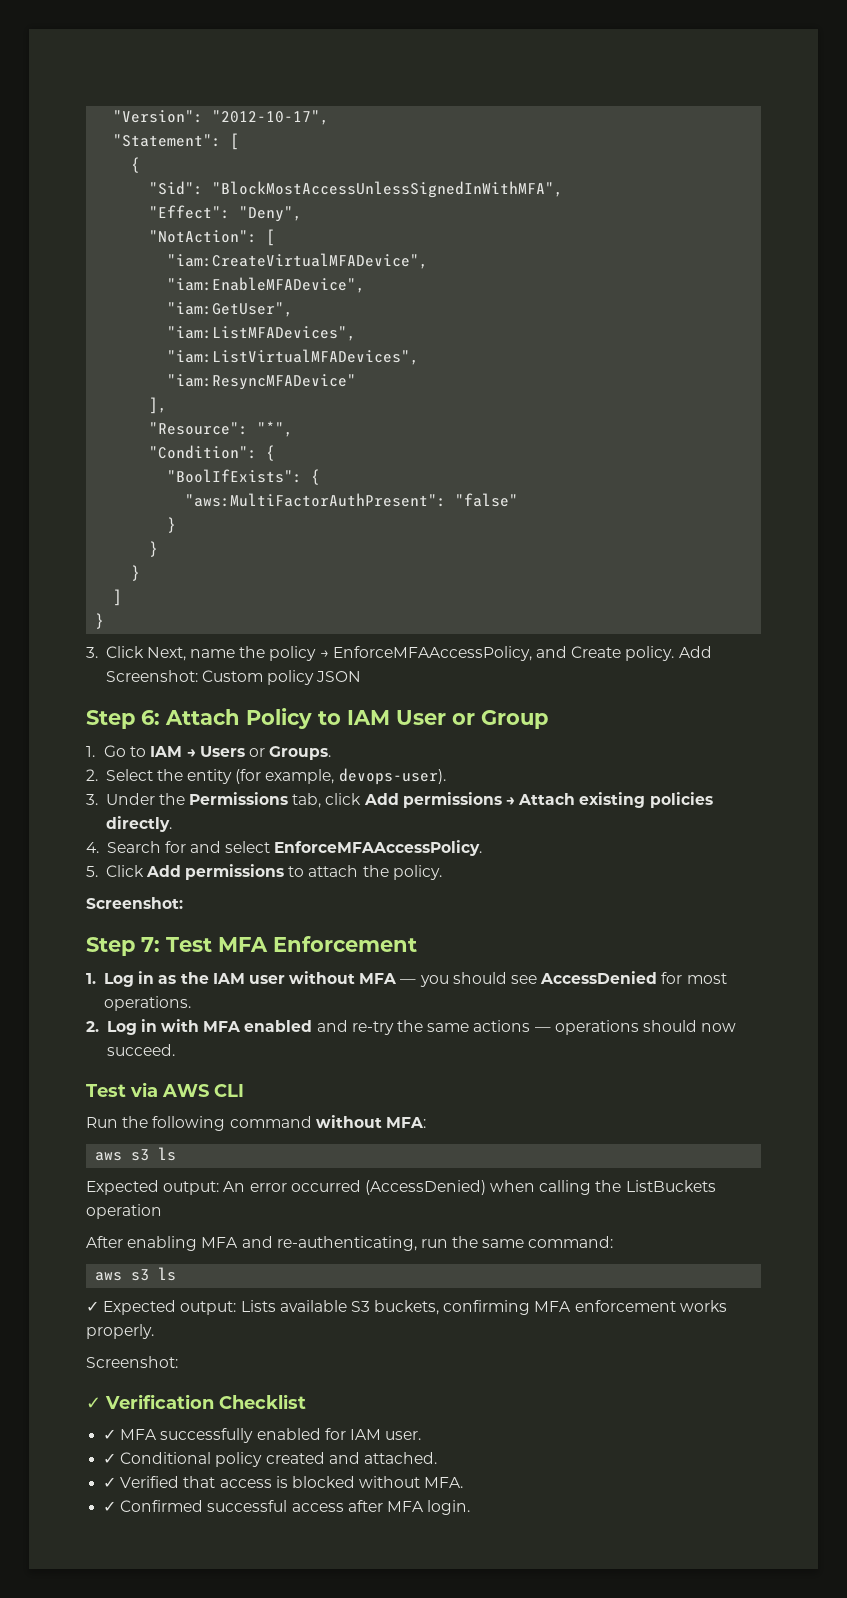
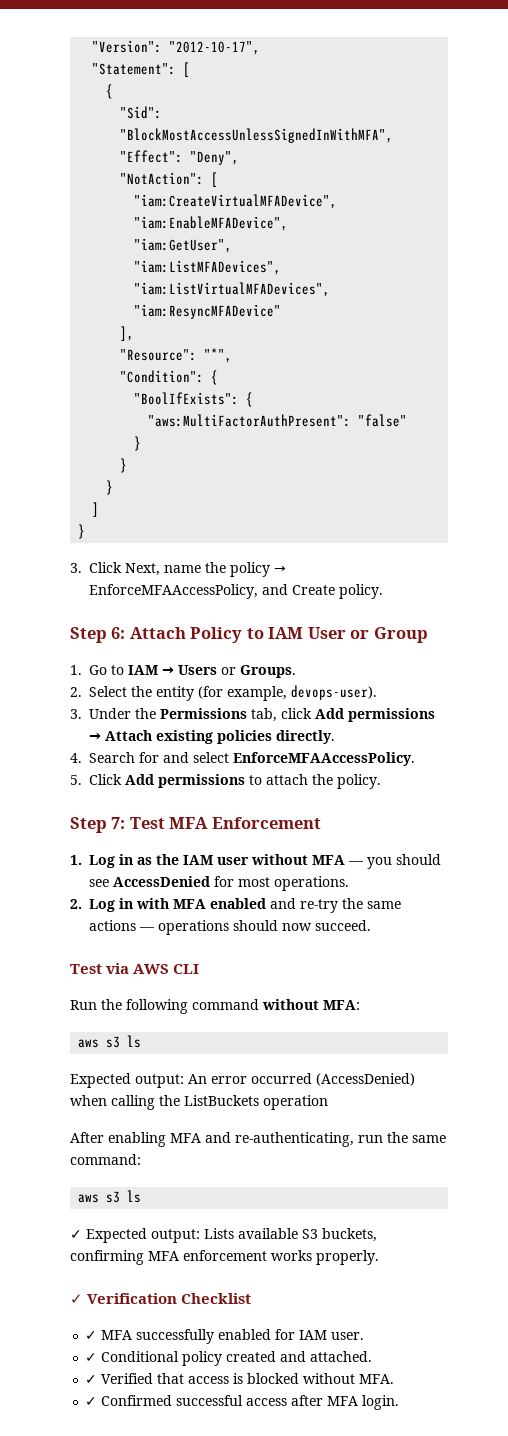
- Add Screenshot: Custom policy JSON
  5. Click Add permissions to attach the policy.
- Screenshot:
  ✓ Expected output: Lists available S3 buckets, confirming MFA enforcement works properly.
- Screenshot:

